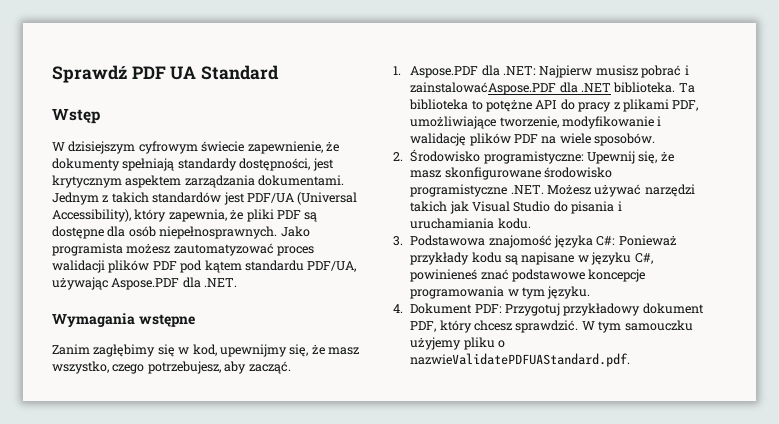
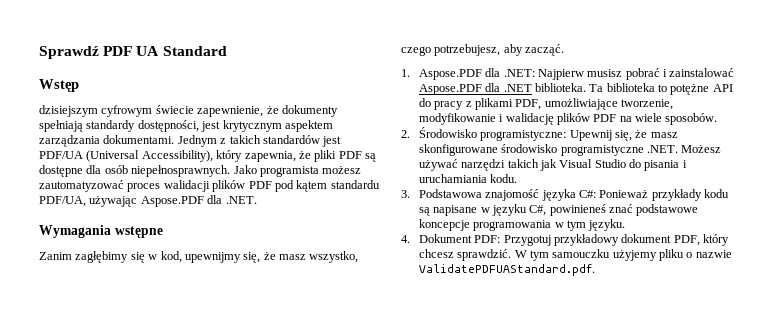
- W dzisiejszym cyfrowym świecie zapewnienie, że dokumenty spełniają standardy dostępności, jest krytycznym aspektem zarządzania dokumentami.
+ dzisiejszym cyfrowym świecie zapewnienie, że dokumenty spełniają standardy dostępności, jest krytycznym aspektem zarządzania dokumentami.
- 1. Aspose.PDF dla .NET: Najpierw musisz pobrać i zainstalowaćAspose.PDF dla .NET biblioteka.
+ 1. Aspose.PDF dla .NET: Najpierw musisz pobrać i zainstalować Aspose.PDF dla .NET biblioteka.
- W tym samouczku użyjemy pliku o nazwieValidatePDFUAStandard.pdf.
+ W tym samouczku użyjemy pliku o nazwie ValidatePDFUAStandard.pdf.

